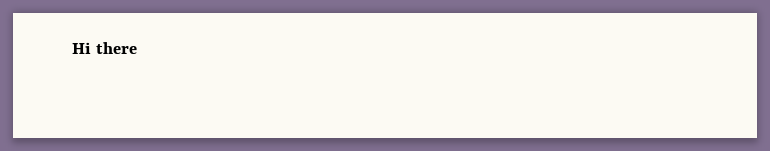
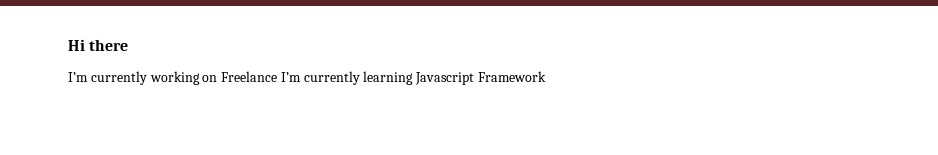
+ I’m currently working on Freelance I’m currently learning Javascript Framework

